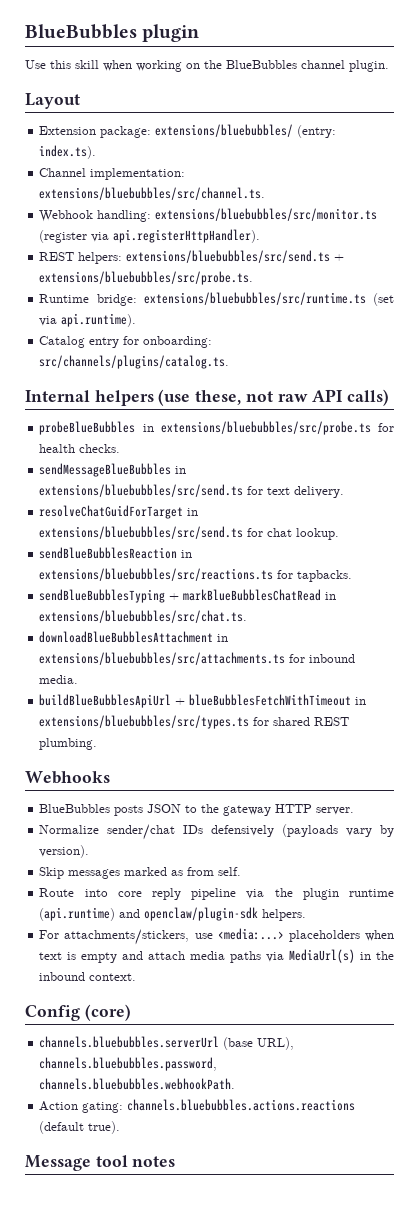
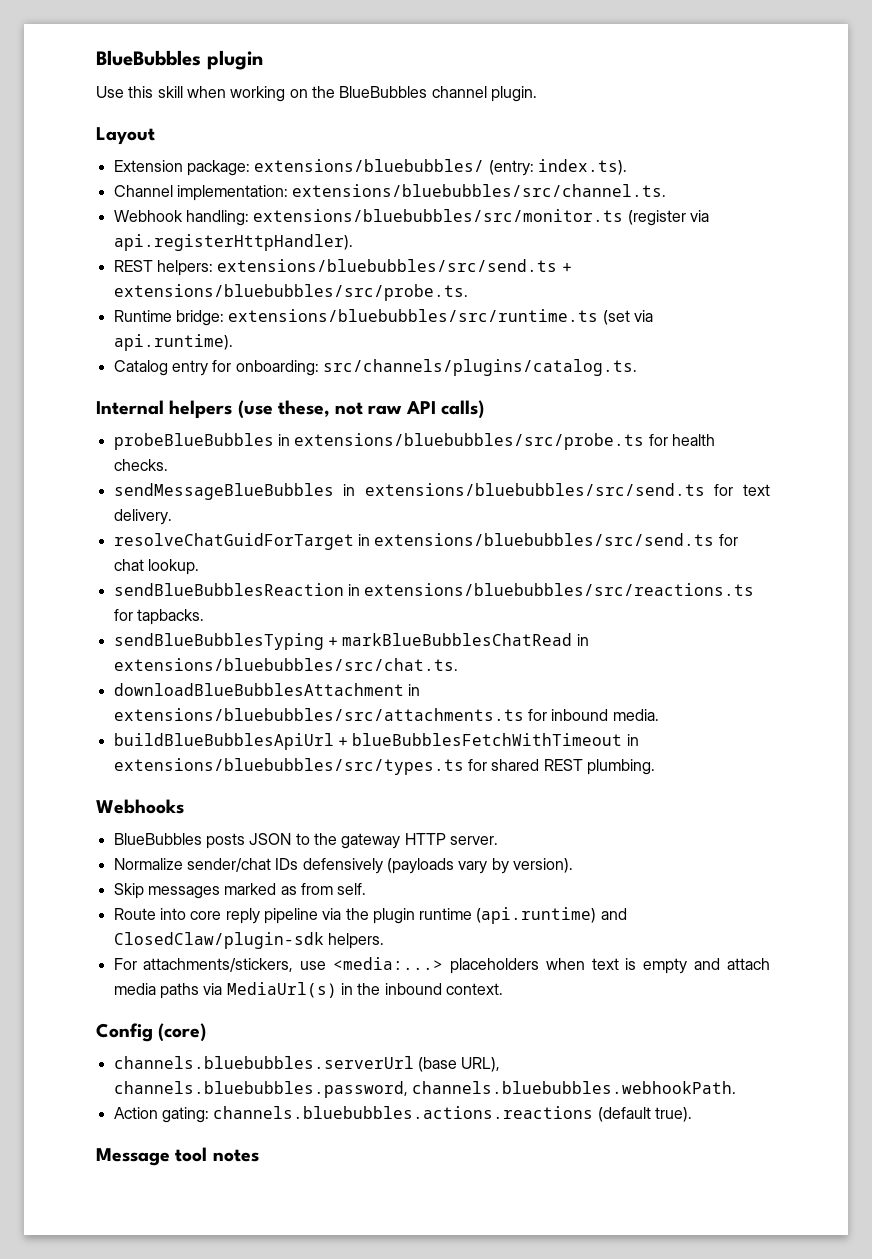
- Route into core reply pipeline via the plugin runtime (api.runtime) and openclaw/plugin-sdk helpers.
+ Route into core reply pipeline via the plugin runtime (api.runtime) and ClosedClaw/plugin-sdk helpers.

